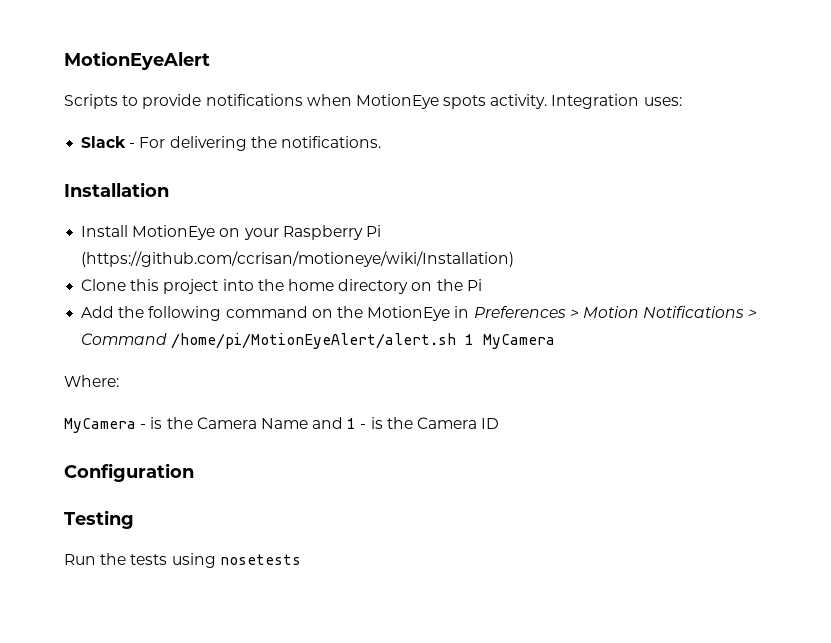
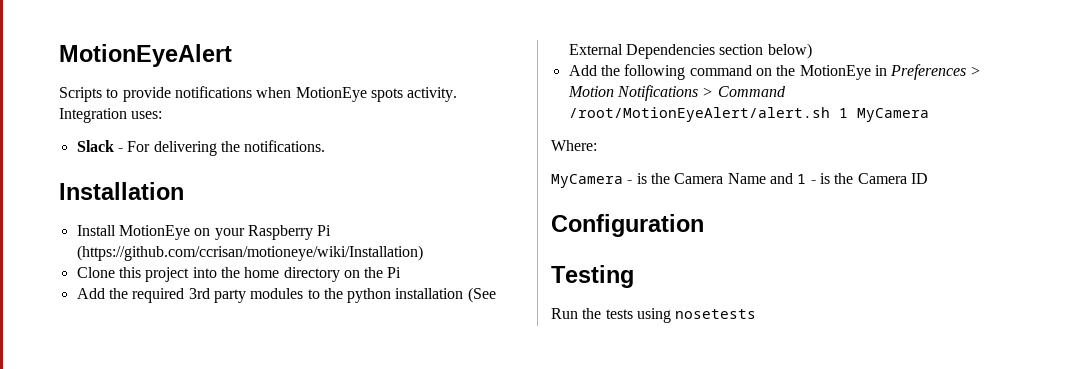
+ Add the required 3rd party modules to the python installation (See External Dependencies section below)
- Add the following command on the MotionEye in Preferences > Motion Notifications > Command /home/pi/MotionEyeAlert/alert.sh 1 MyCamera
+ Add the following command on the MotionEye in Preferences > Motion Notifications > Command /root/MotionEyeAlert/alert.sh 1 MyCamera

